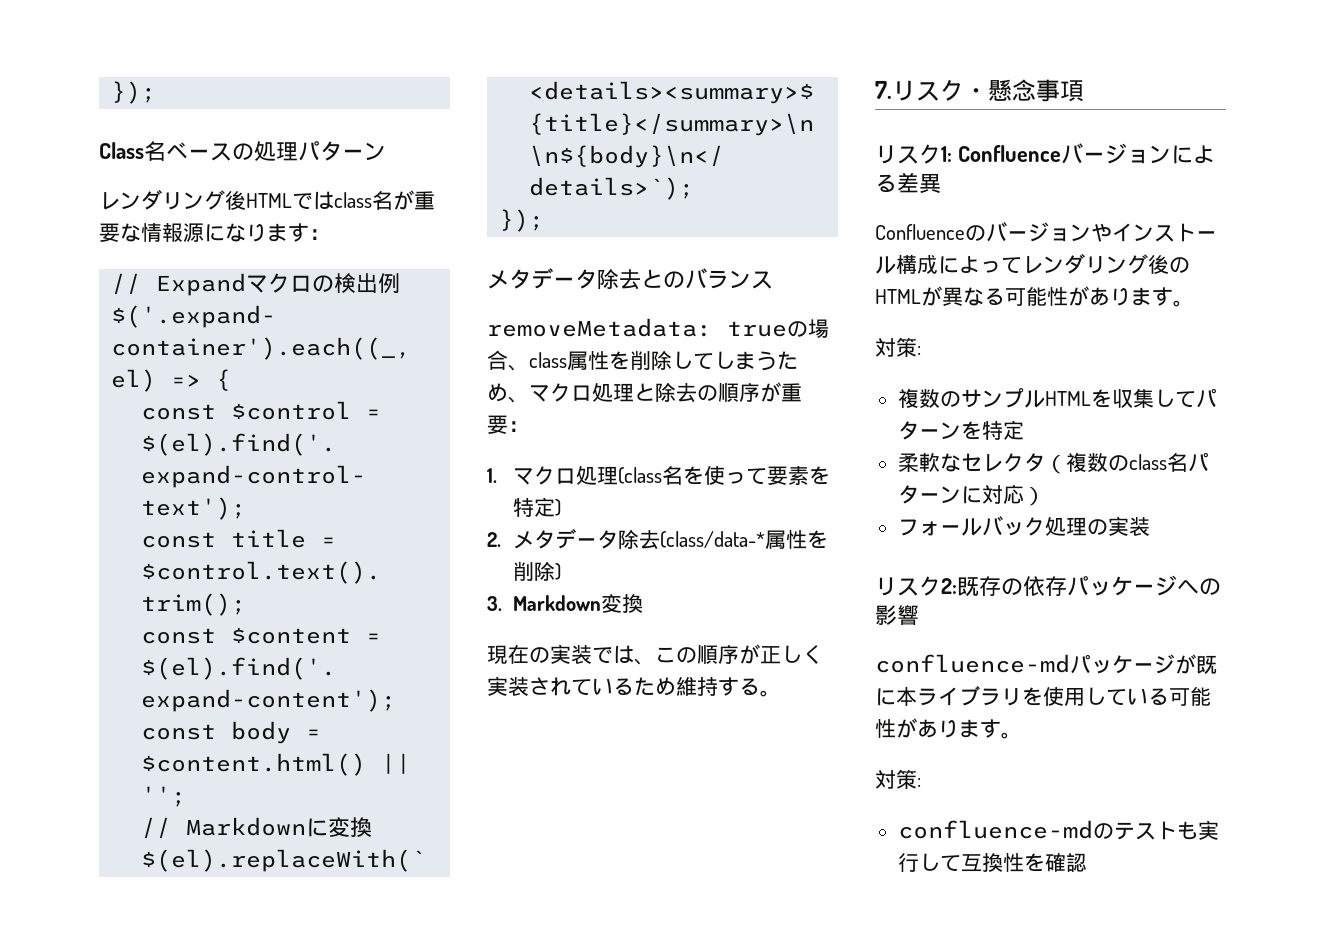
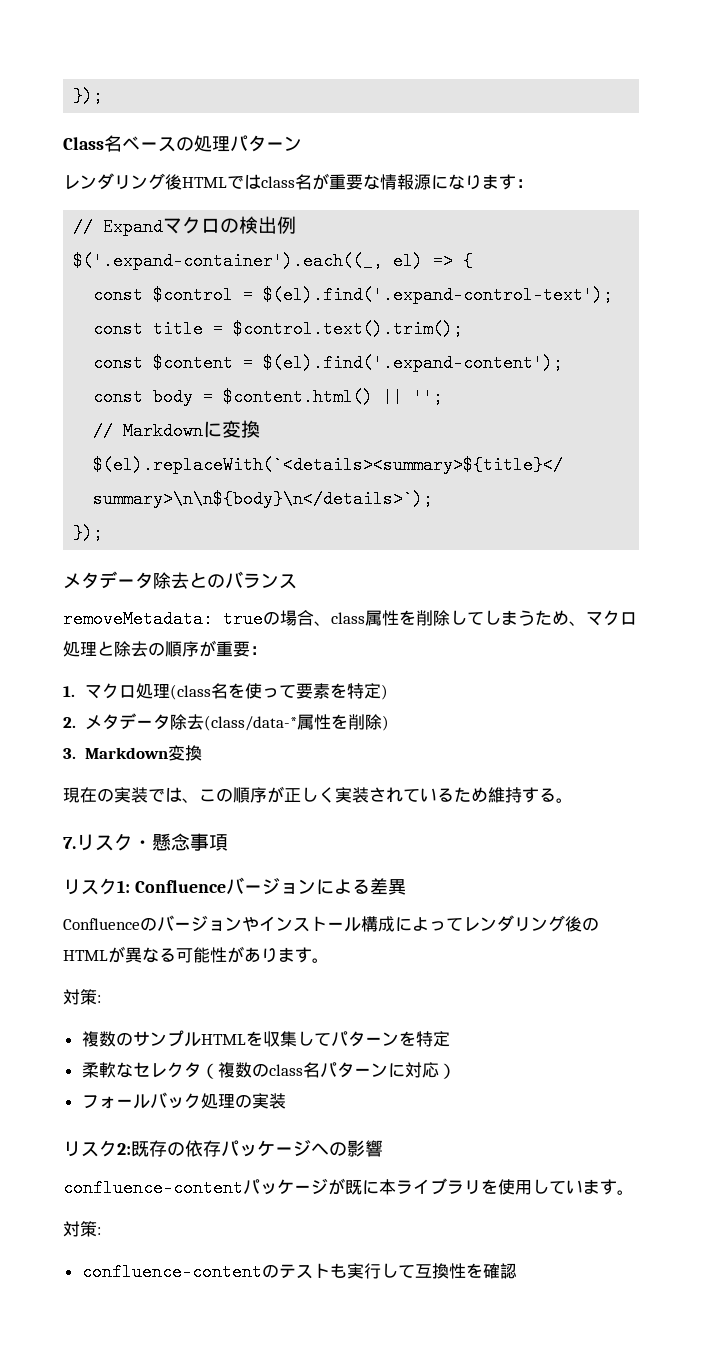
- confluence-mdパッケージが既に本ライブラリを使用している可能性があります。
+ confluence-contentパッケージが既に本ライブラリを使用しています。
  対策:
- confluence-mdのテストも実行して互換性を確認
+ confluence-contentのテストも実行して互換性を確認

